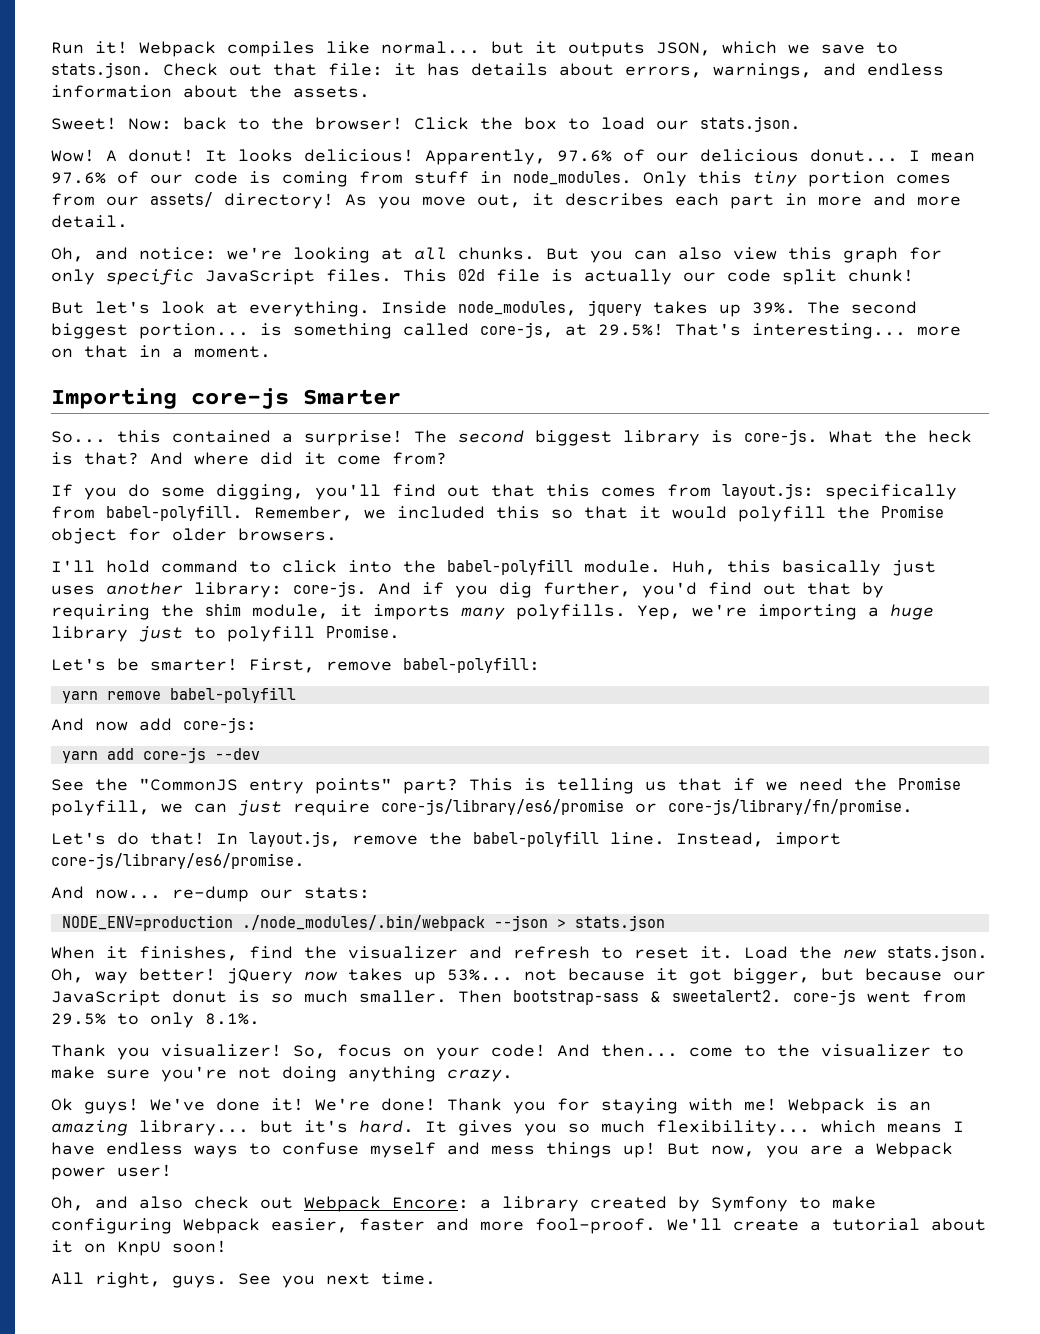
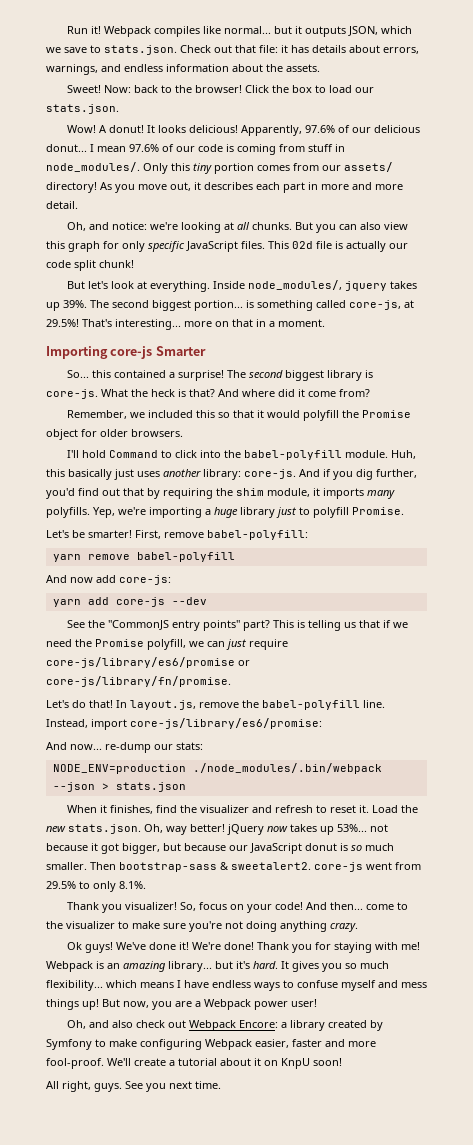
- I mean 97.6% of our code is coming from stuff in node_modules.
+ I mean 97.6% of our code is coming from stuff in node_modules/.
- Inside node_modules, jquery takes up 39%.
+ Inside node_modules/, jquery takes up 39%.
- If you do some digging, you'll find out that this comes from layout.js: specifically from babel-polyfill.
- I'll hold command to click into the babel-polyfill module.
+ I'll hold Command to click into the babel-polyfill module.
- Instead, import core-js/library/es6/promise.
+ Instead, import core-js/library/es6/promise:

